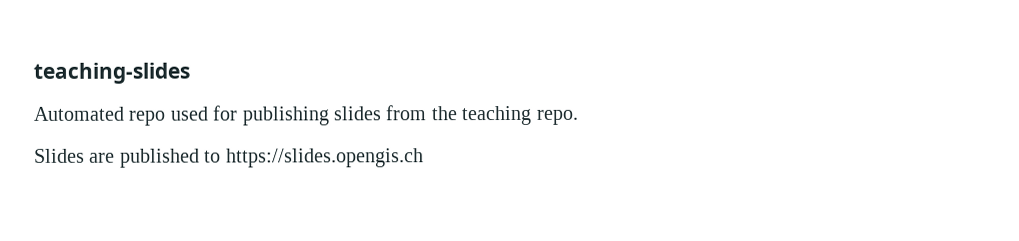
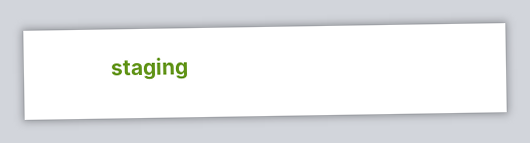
- teaching-slides
- Automated repo used for publishing slides from the teaching repo.
- Slides are published to https://slides.opengis.ch
+ staging

